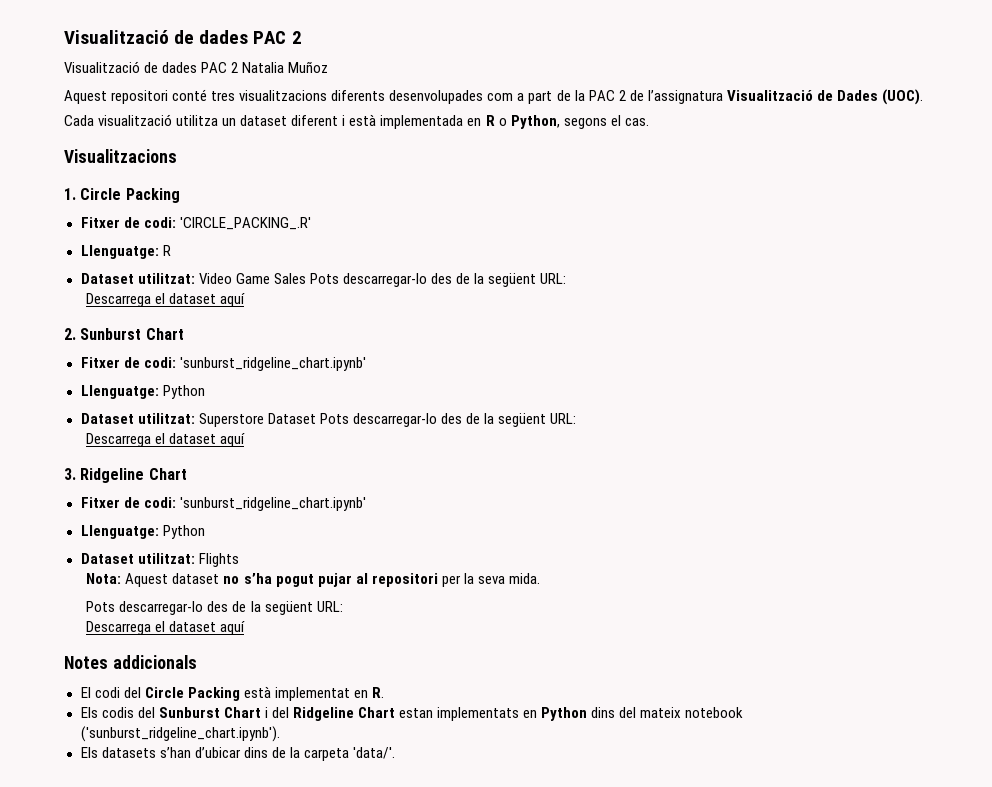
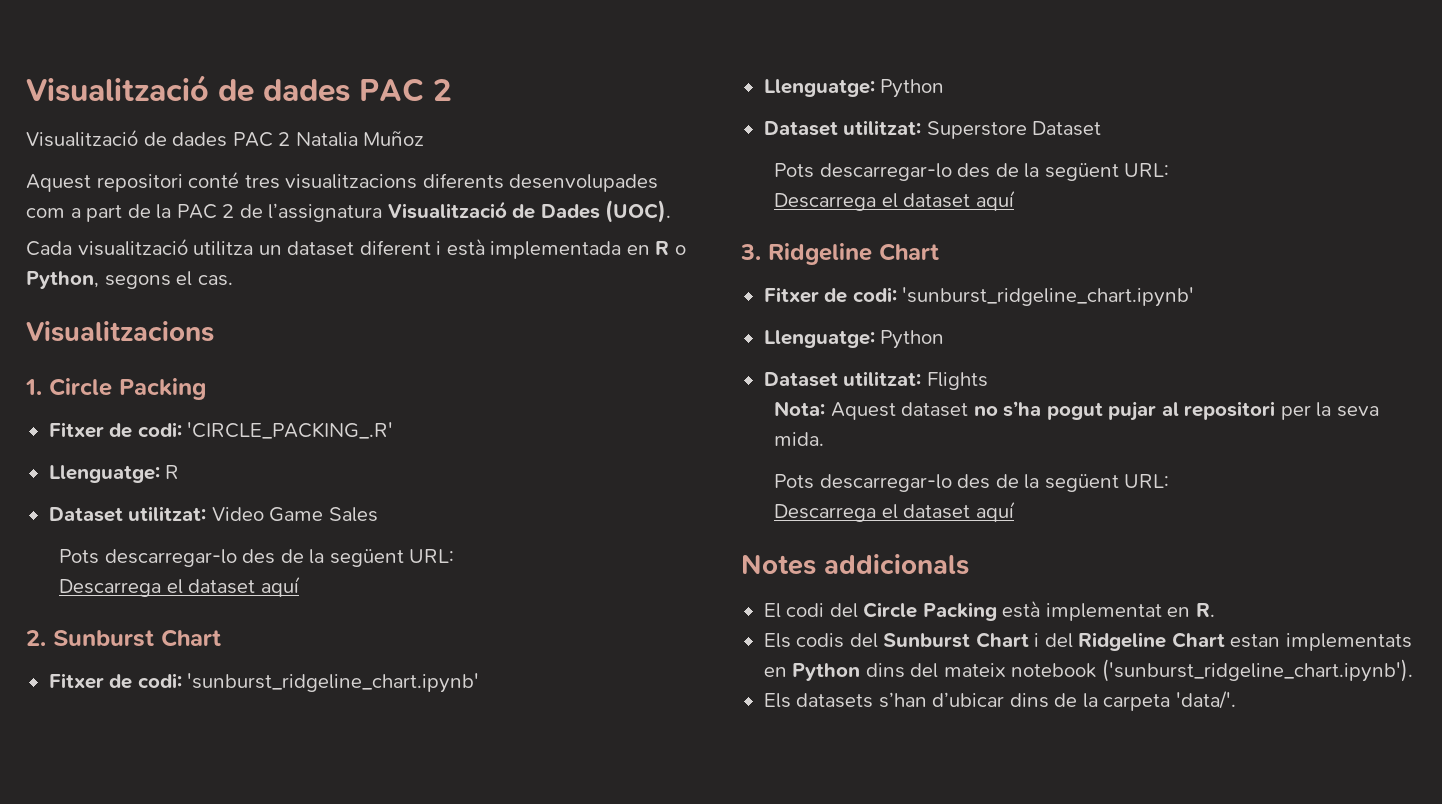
- Dataset utilitzat: Video Game Sales Pots descarregar-lo des de la següent URL:
+ Dataset utilitzat: Video Game Sales
+ Pots descarregar-lo des de la següent URL:
- Dataset utilitzat: Superstore Dataset Pots descarregar-lo des de la següent URL:
+ Dataset utilitzat: Superstore Dataset
+ Pots descarregar-lo des de la següent URL:

